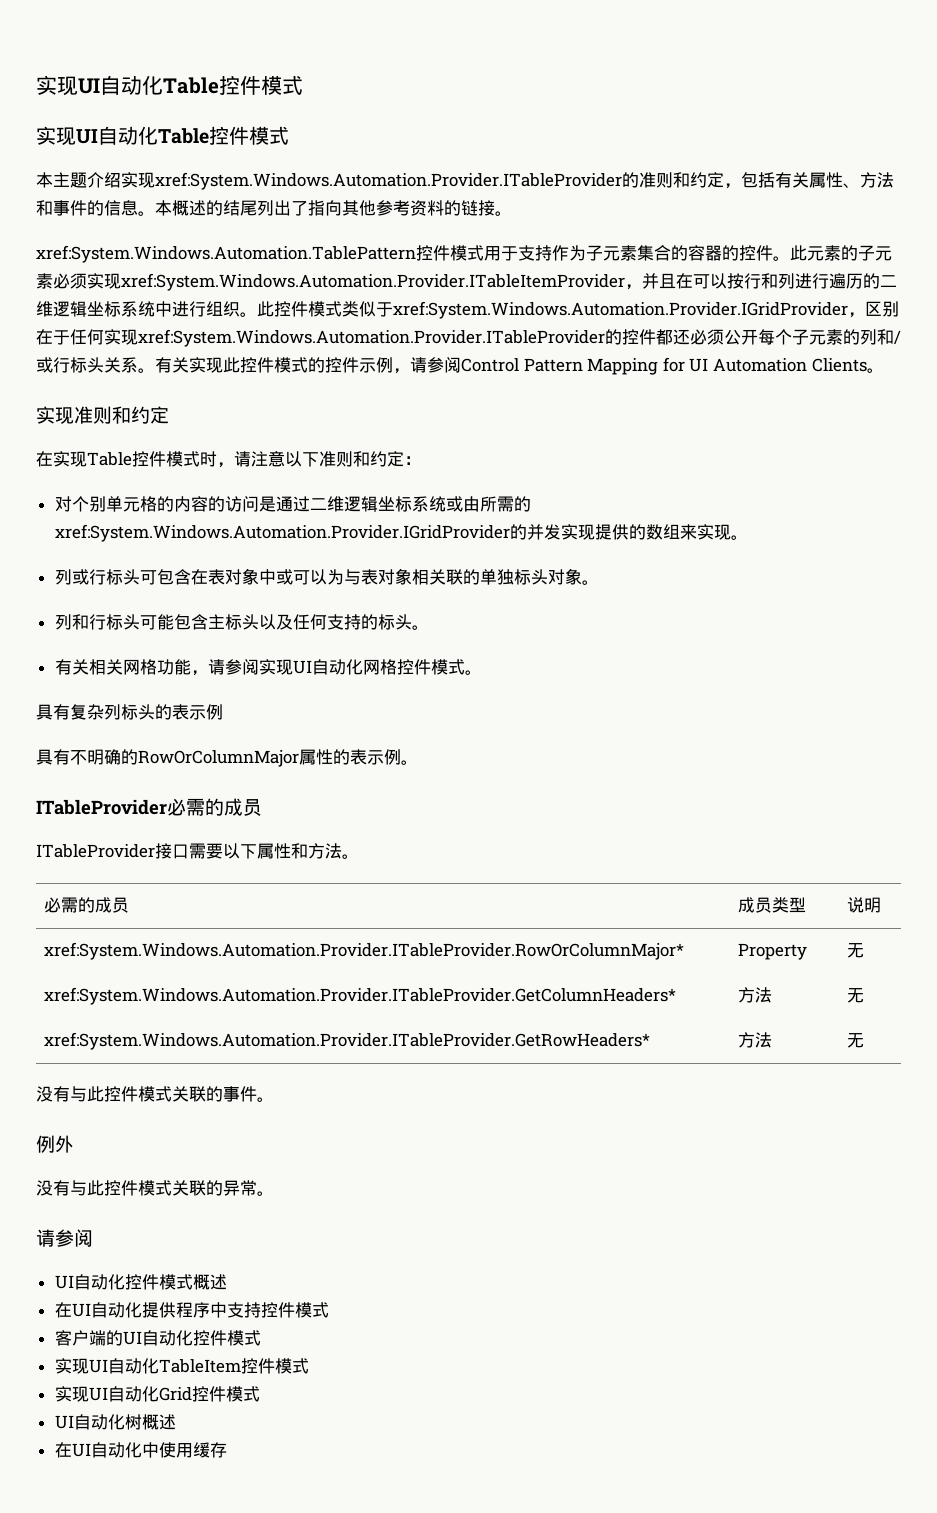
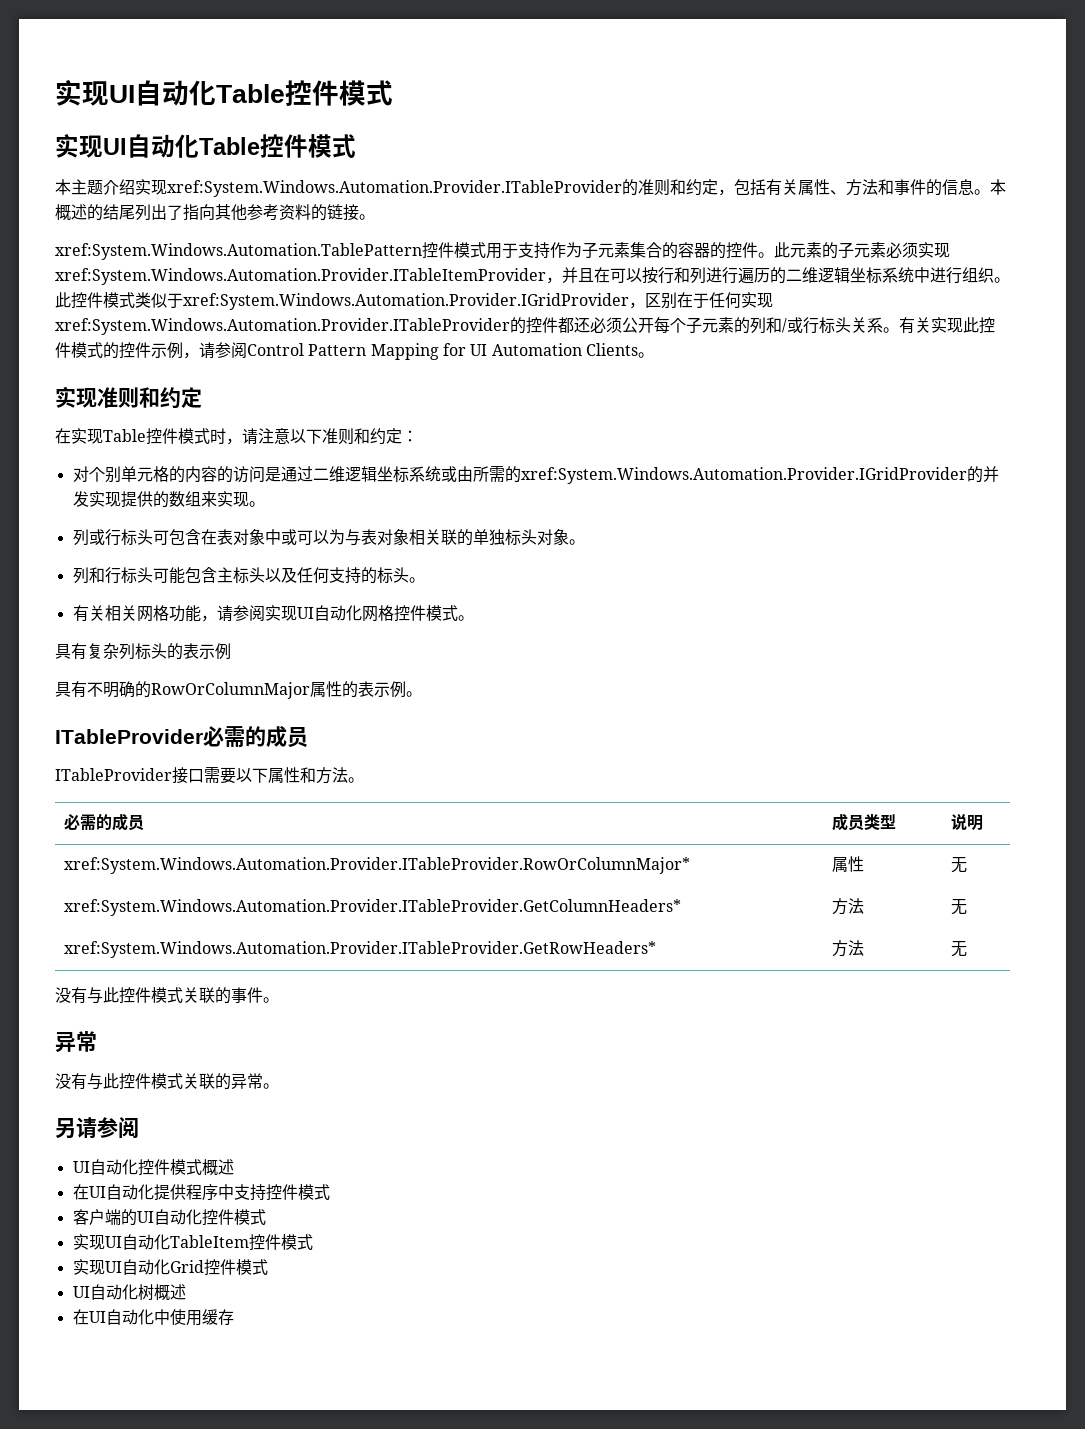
- xref:System.Windows.Automation.Provider.ITableProvider.RowOrColumnMajor* | Property | 无
+ xref:System.Windows.Automation.Provider.ITableProvider.RowOrColumnMajor* | 属性 | 无
  没有与此控件模式关联的事件。
- 例外
+ 异常
  没有与此控件模式关联的异常。
- 请参阅
+ 另请参阅

